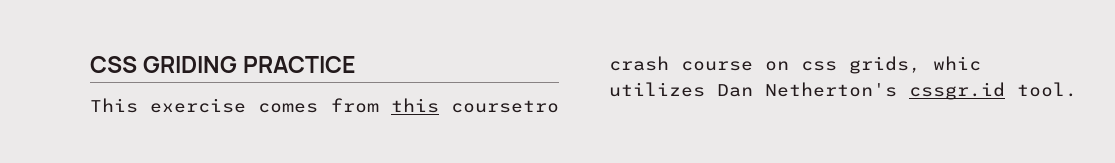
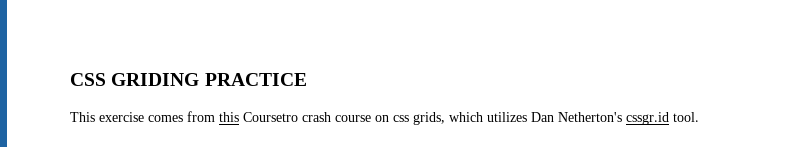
- This exercise comes from this coursetro crash course on css grids, whic utilizes Dan Netherton's cssgr.id tool.
+ This exercise comes from this Coursetro crash course on css grids, which utilizes Dan Netherton's cssgr.id tool.

